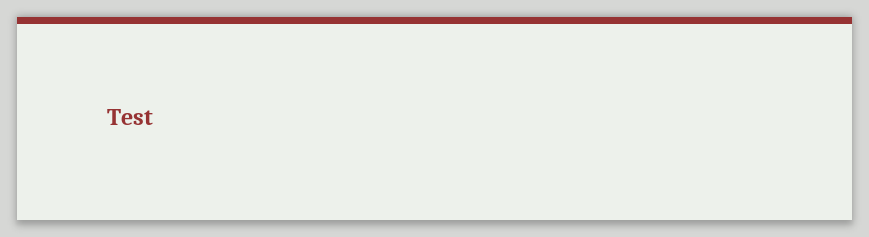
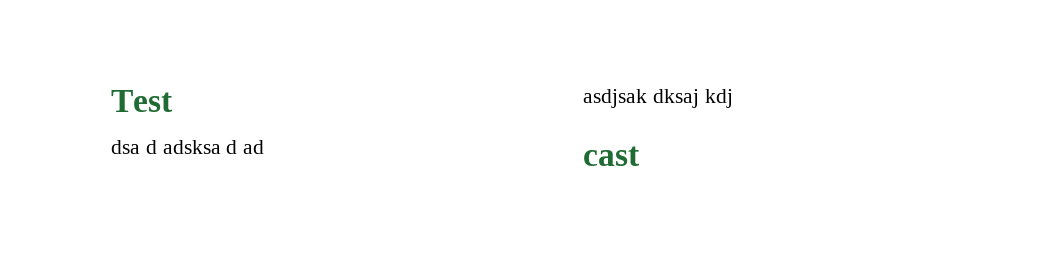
+ dsa d adsksa d ad
+ asdjsak dksaj kdj
+ cast

